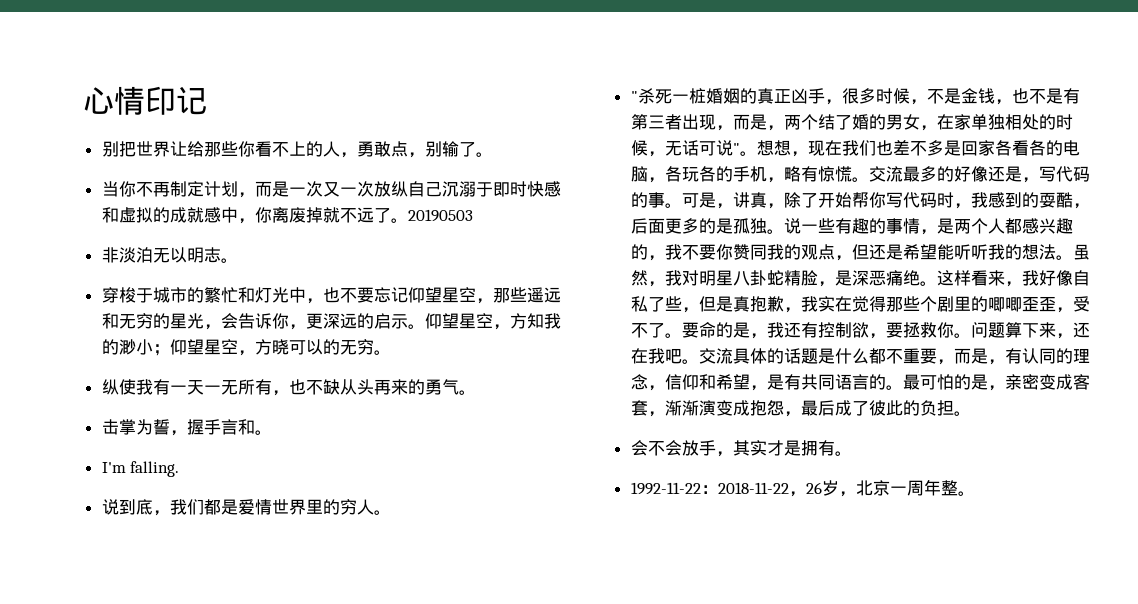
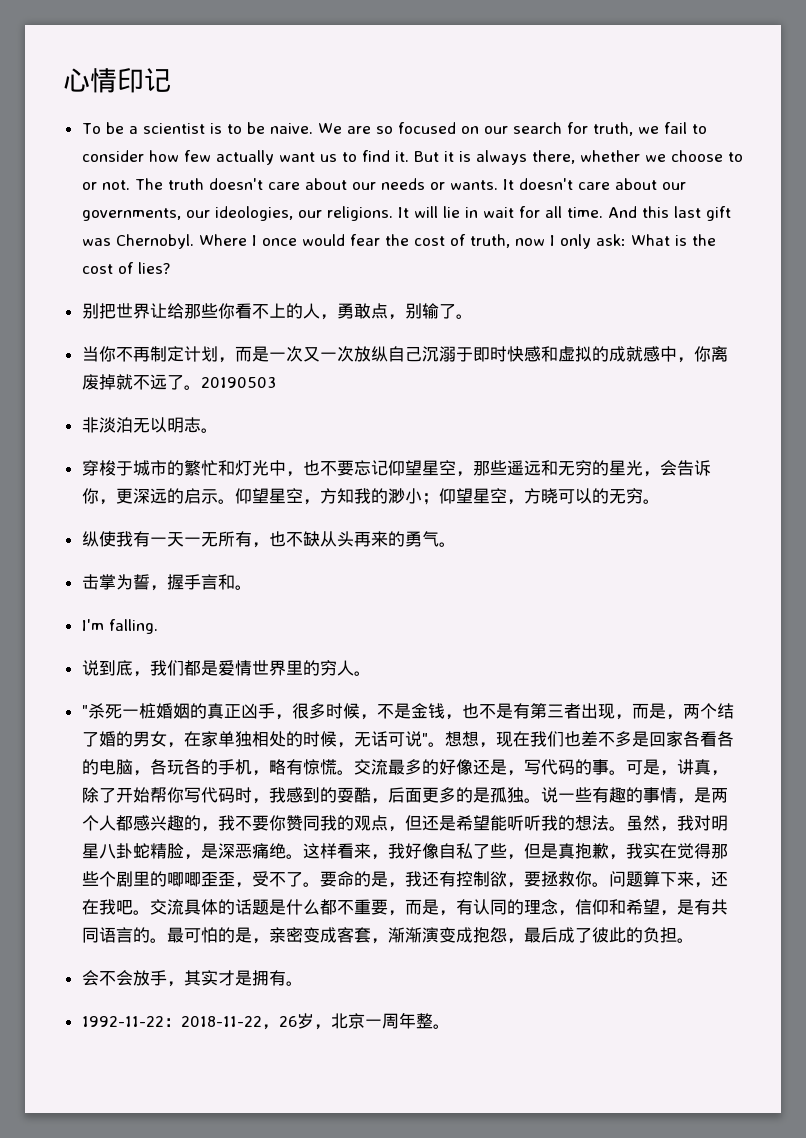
+ To be a scientist is to be naive. We are so focused on our search for truth, we fail to consider how few actually want us to find it. But it is always there, whether we choose to or not. The truth doesn't care about our needs or wants. It doesn't care about our governments, our ideologies, our religions. It will lie in wait for all time. And this last gift was Chernobyl. Where I once would fear the cost of truth, now I only ask: What is the cost of lies?

